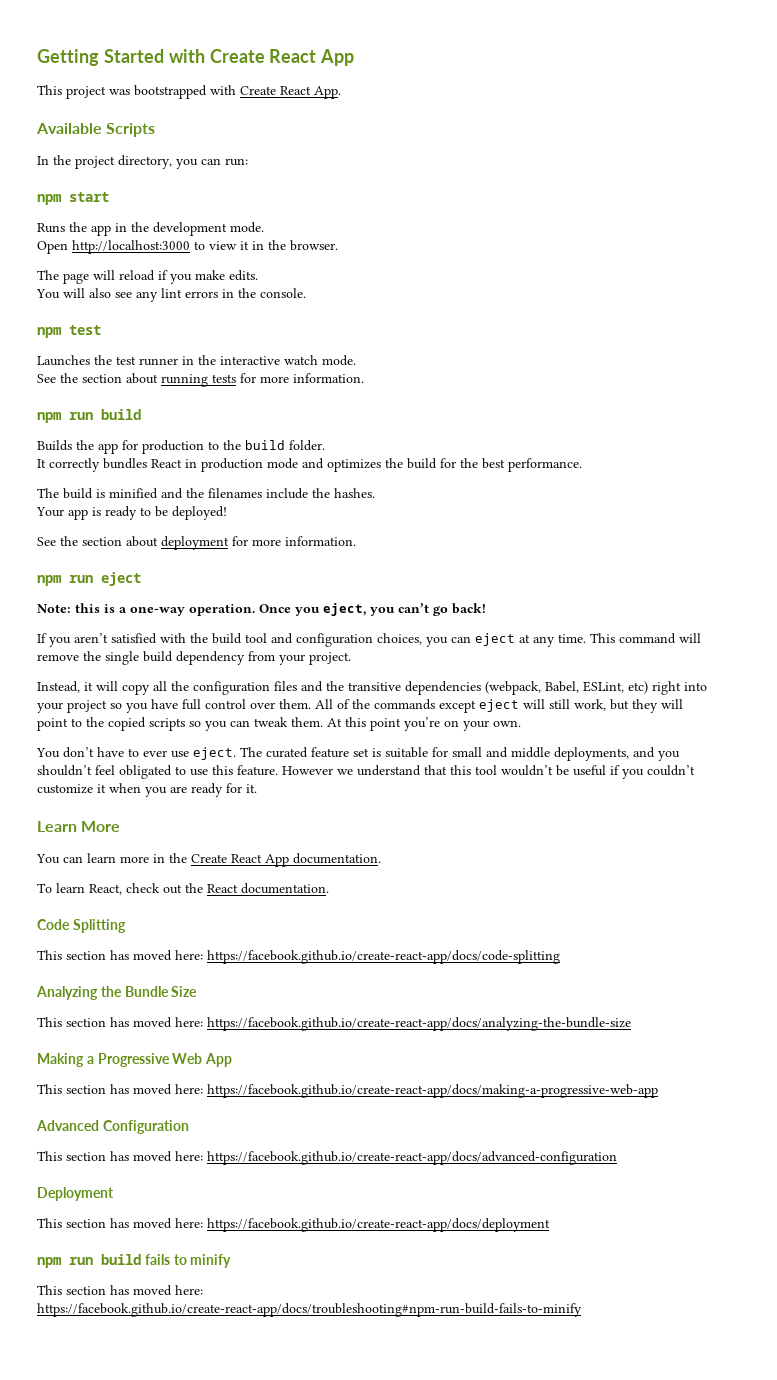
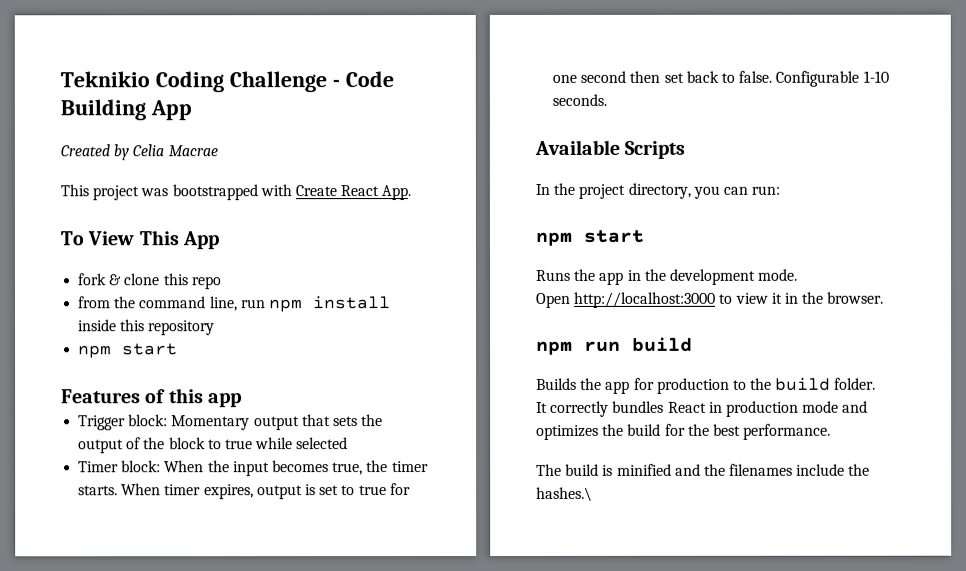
- Getting Started with Create React App
+ Teknikio Coding Challenge - Code Building App
+ Created by Celia Macrae
+ To View This App
+ fork & clone this repo
+ from the command line, run npm install inside this repository
+ npm start
+ Features of this app
+ Trigger block: Momentary output that sets the output of the block to true while selected
+ Timer block: When the input becomes true, the timer starts. When timer expires, output is set to true for one second then set back to false. Configurable 1-10 seconds.
- The page will reload if you make edits.
- You will also see any lint errors in the console.
- npm test
- Launches the test runner in the interactive watch mode.
- See the section about running tests for more information.
- The build is minified and the filenames include the hashes.
- Your app is ready to be deployed!
- See the section about deployment for more information.
- npm run eject
- Note: this is a one-way operation. Once you eject, you can’t go back!
- If you aren’t satisfied with the build tool and configuration choices, you can eject at any time. This command will remove the single build dependency from your project.
- Instead, it will copy all the configuration files and the transitive dependencies (webpack, Babel, ESLint, etc) right into your project so you have full control over them. All of the commands except eject will still work, but they will point to the copied scripts so you can tweak them. At this point you’re on your own.
- You don’t have to ever use eject. The curated feature set is suitable for small and middle deployments, and you shouldn’t feel obligated to use this feature. However we understand that this tool wouldn’t be useful if you couldn’t customize it when you are ready for it.
- Learn More
- You can learn more in the Create React App documentation.
- To learn React, check out the React documentation.
- Code Splitting
- This section has moved here: https://facebook.github.io/create-react-app/docs/code-splitting
- Analyzing the Bundle Size
- This section has moved here: https://facebook.github.io/create-react-app/docs/analyzing-the-bundle-size
- Making a Progressive Web App
- This section has moved here: https://facebook.github.io/create-react-app/docs/making-a-progressive-web-app
- Advanced Configuration
- This section has moved here: https://facebook.github.io/create-react-app/docs/advanced-configuration
- Deployment
- This section has moved here: https://facebook.github.io/create-react-app/docs/deployment
- npm run build fails to minify
- This section has moved here: https://facebook.github.io/create-react-app/docs/troubleshooting#npm-run-build-fails-to-minify
+ The build is minified and the filenames include the hashes.\

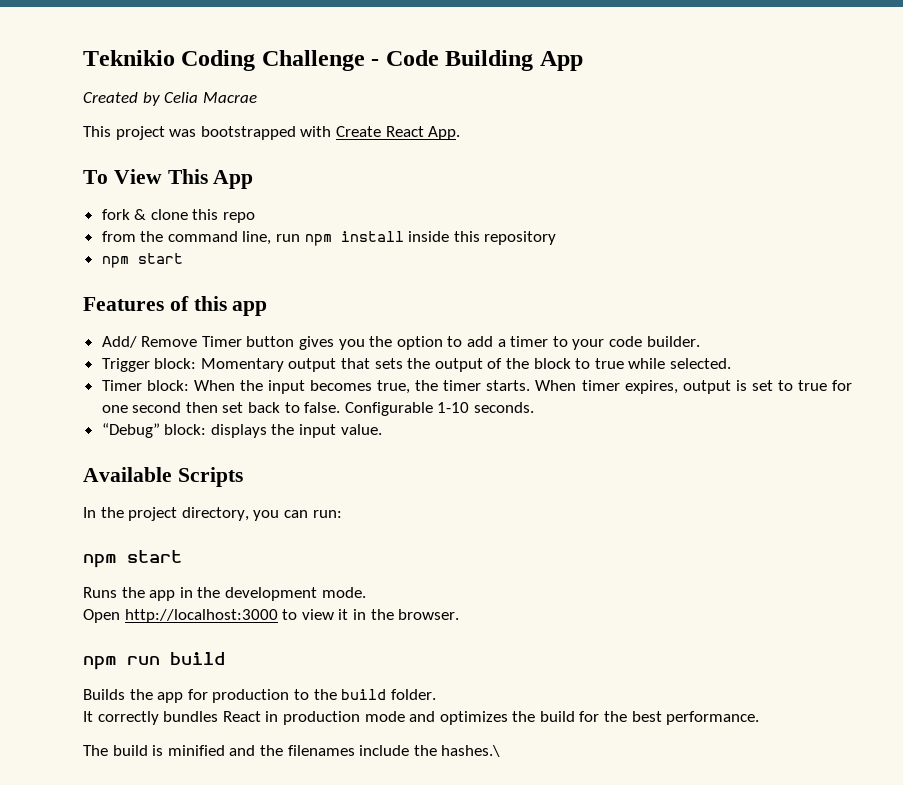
+ Add/ Remove Timer button gives you the option to add a timer to your code builder.
- Trigger block: Momentary output that sets the output of the block to true while selected
+ Trigger block: Momentary output that sets the output of the block to true while selected.
+ “Debug” block: displays the input value.

